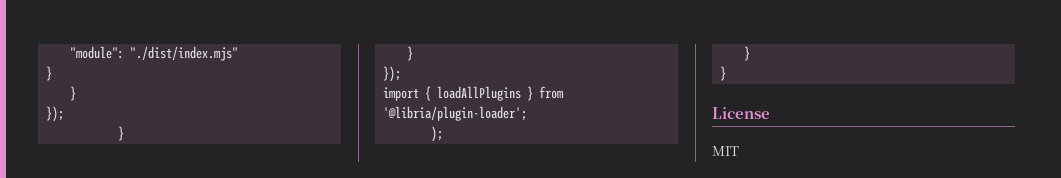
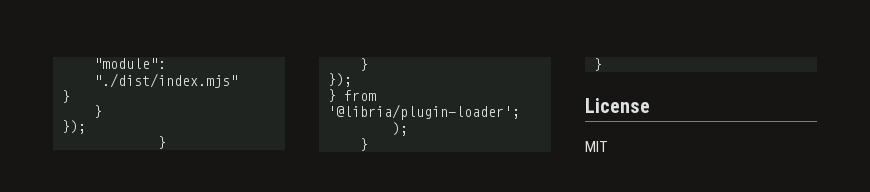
- import { loadAllPlugins } from '@libria/plugin-loader';
+ } from '@libria/plugin-loader';

